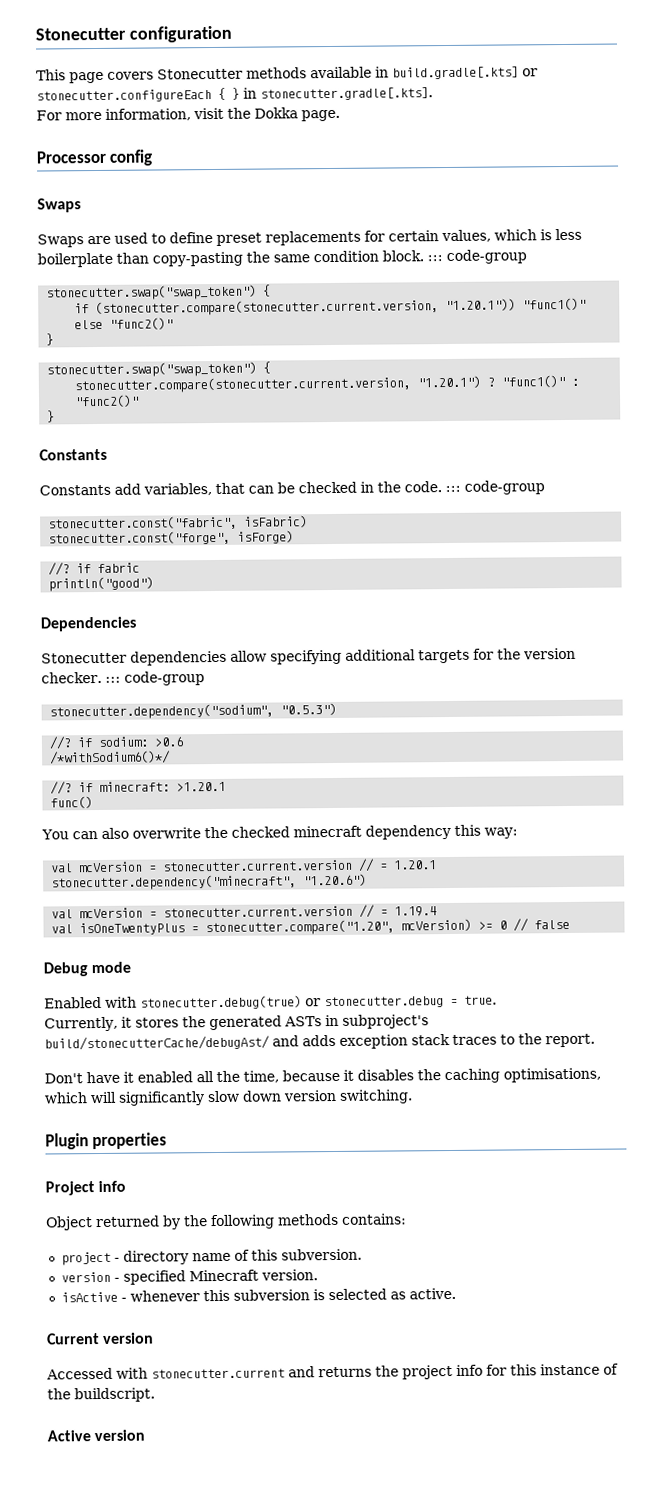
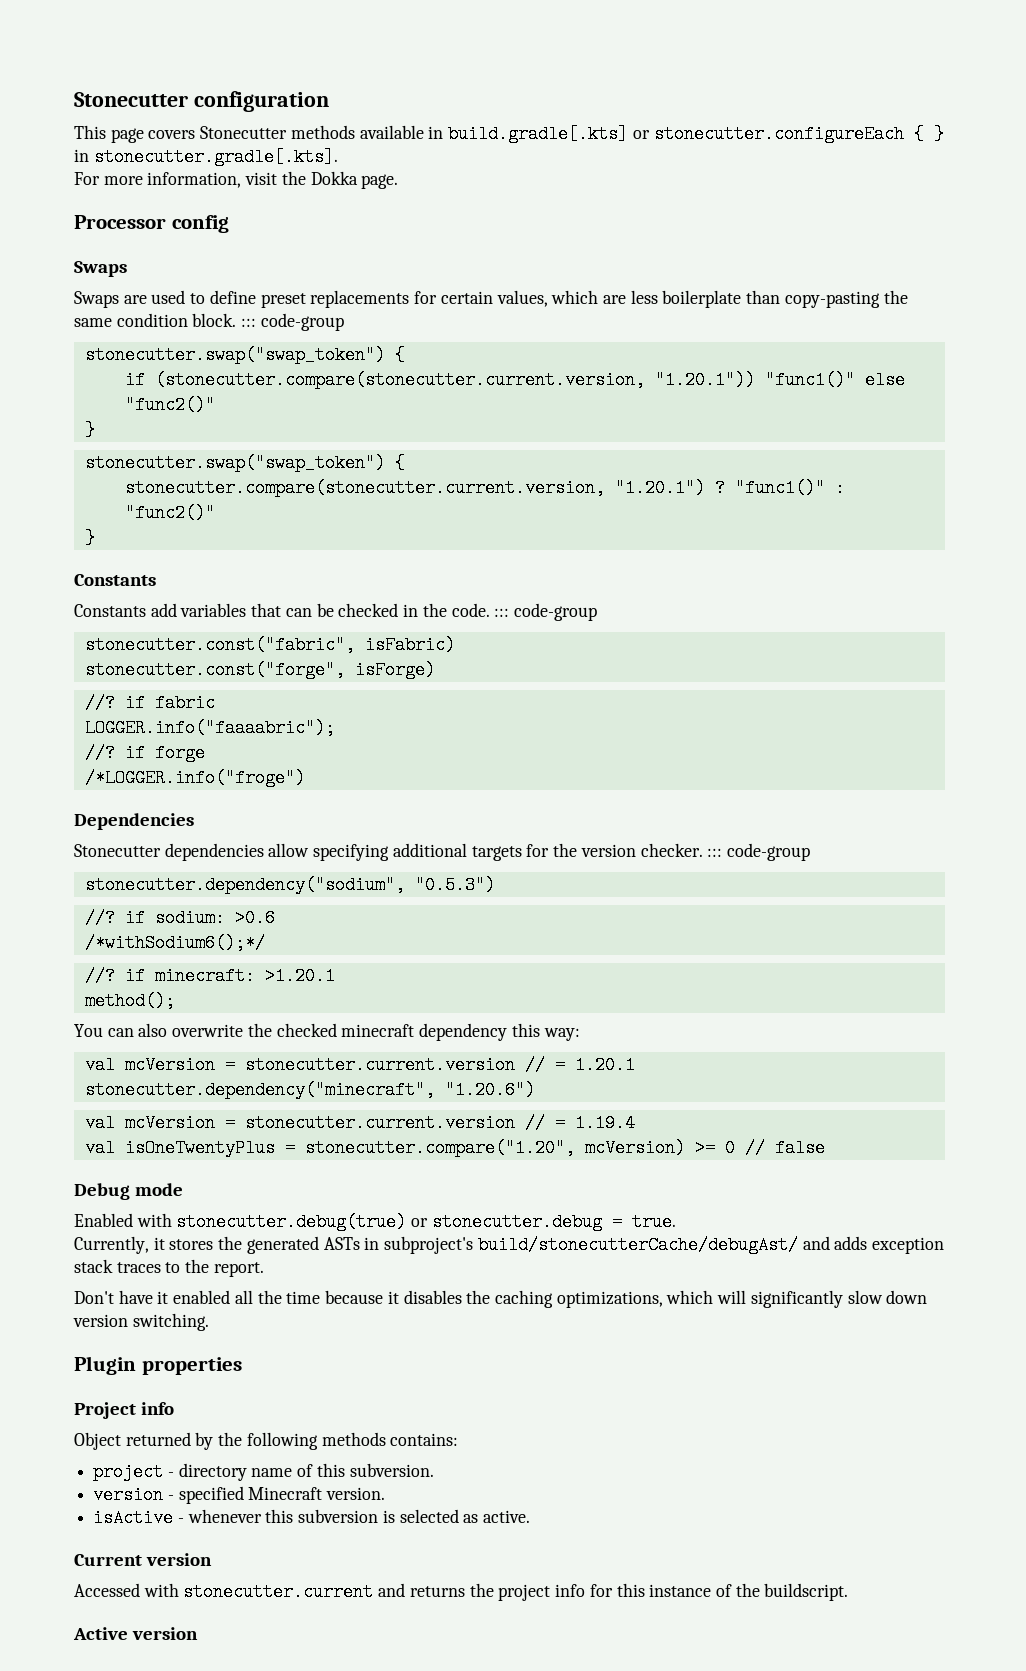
- Swaps are used to define preset replacements for certain values, which is less boilerplate than copy-pasting the same condition block. ::: code-group
+ Swaps are used to define preset replacements for certain values, which are less boilerplate than copy-pasting the same condition block. ::: code-group
- Constants add variables, that can be checked in the code. ::: code-group
+ Constants add variables that can be checked in the code. ::: code-group
- println("good")
+ LOGGER.info("faaaabric");
+ //? if forge
+ /*LOGGER.info("froge")
- /*withSodium6()*/
+ /*withSodium6();*/
- func()
+ method();
- Don't have it enabled all the time, because it disables the caching optimisations, which will significantly slow down version switching.
+ Don't have it enabled all the time because it disables the caching optimizations, which will significantly slow down version switching.

